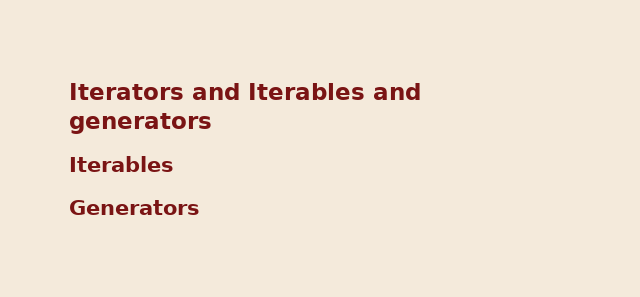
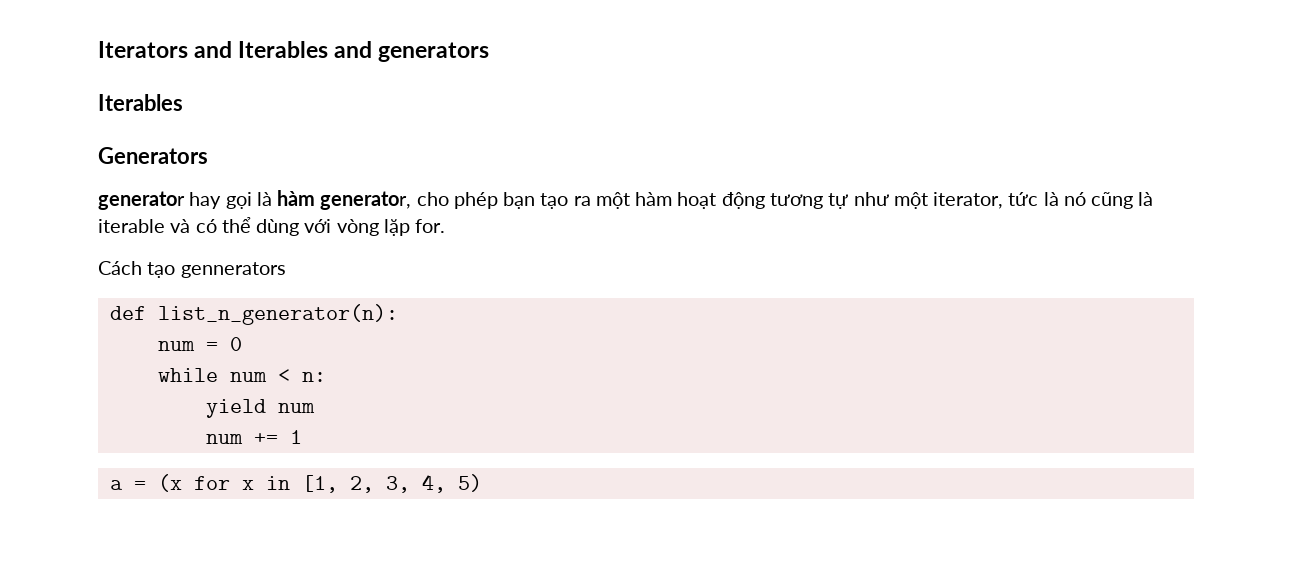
+ generator hay gọi là hàm generator, cho phép bạn tạo ra một hàm hoạt động tương tự như một iterator, tức là nó cũng là iterable và có thể dùng với vòng lặp for.
+ Cách tạo gennerators
+ def list_n_generator(n):
+ num = 0
+ while num < n:
+ yield num
+ num += 1
+ a = (x for x in [1, 2, 3, 4, 5)

